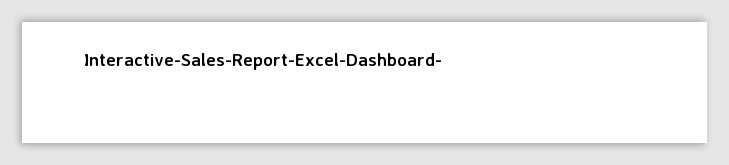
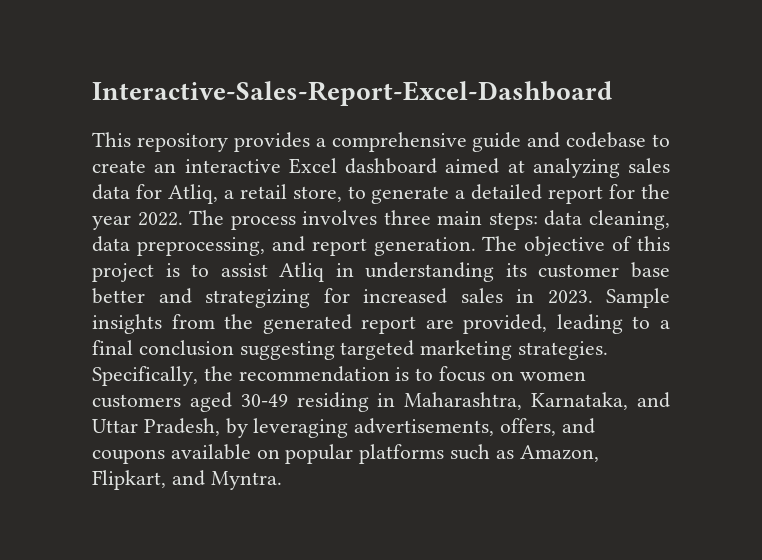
- Interactive-Sales-Report-Excel-Dashboard-
+ Interactive-Sales-Report-Excel-Dashboard
+ This repository provides a comprehensive guide and codebase to create an interactive Excel dashboard aimed at analyzing sales data for Atliq, a retail store, to generate a detailed report for the year 2022. The process involves three main steps: data cleaning, data preprocessing, and report generation. The objective of this project is to assist Atliq in understanding its customer base better and strategizing for increased sales in 2023. Sample insights from the generated report are provided, leading to a final conclusion suggesting targeted marketing strategies. Specifically, the recommendation is to focus on women customers aged 30-49 residing in Maharashtra, Karnataka, and Uttar Pradesh, by leveraging advertisements, offers, and coupons available on popular platforms such as Amazon, Flipkart, and Myntra.

